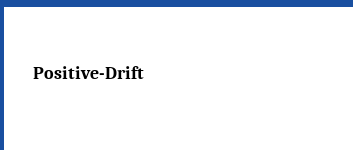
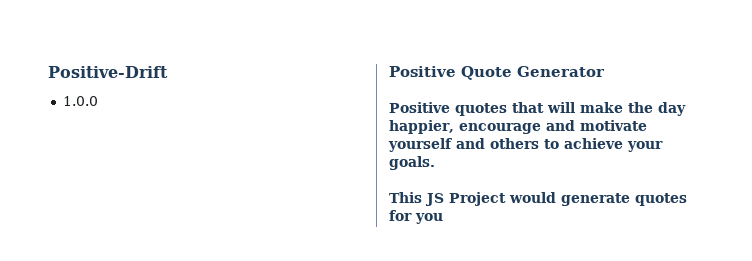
+ 1.0.0
+ Positive Quote Generator
+ Positive quotes that will make the day happier, encourage and motivate yourself and others to achieve your goals.
+ This JS Project would generate quotes for you

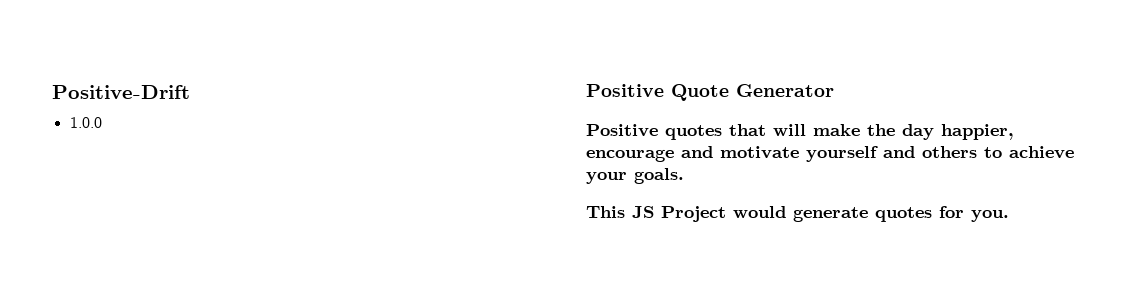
- This JS Project would generate quotes for you
+ This JS Project would generate quotes for you.

